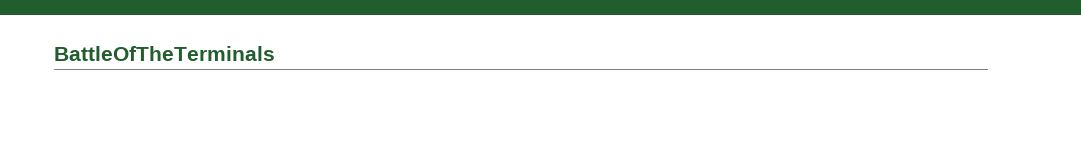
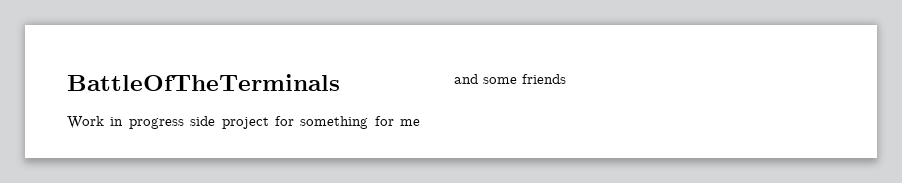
+ Work in progress side project for something for me and some friends

